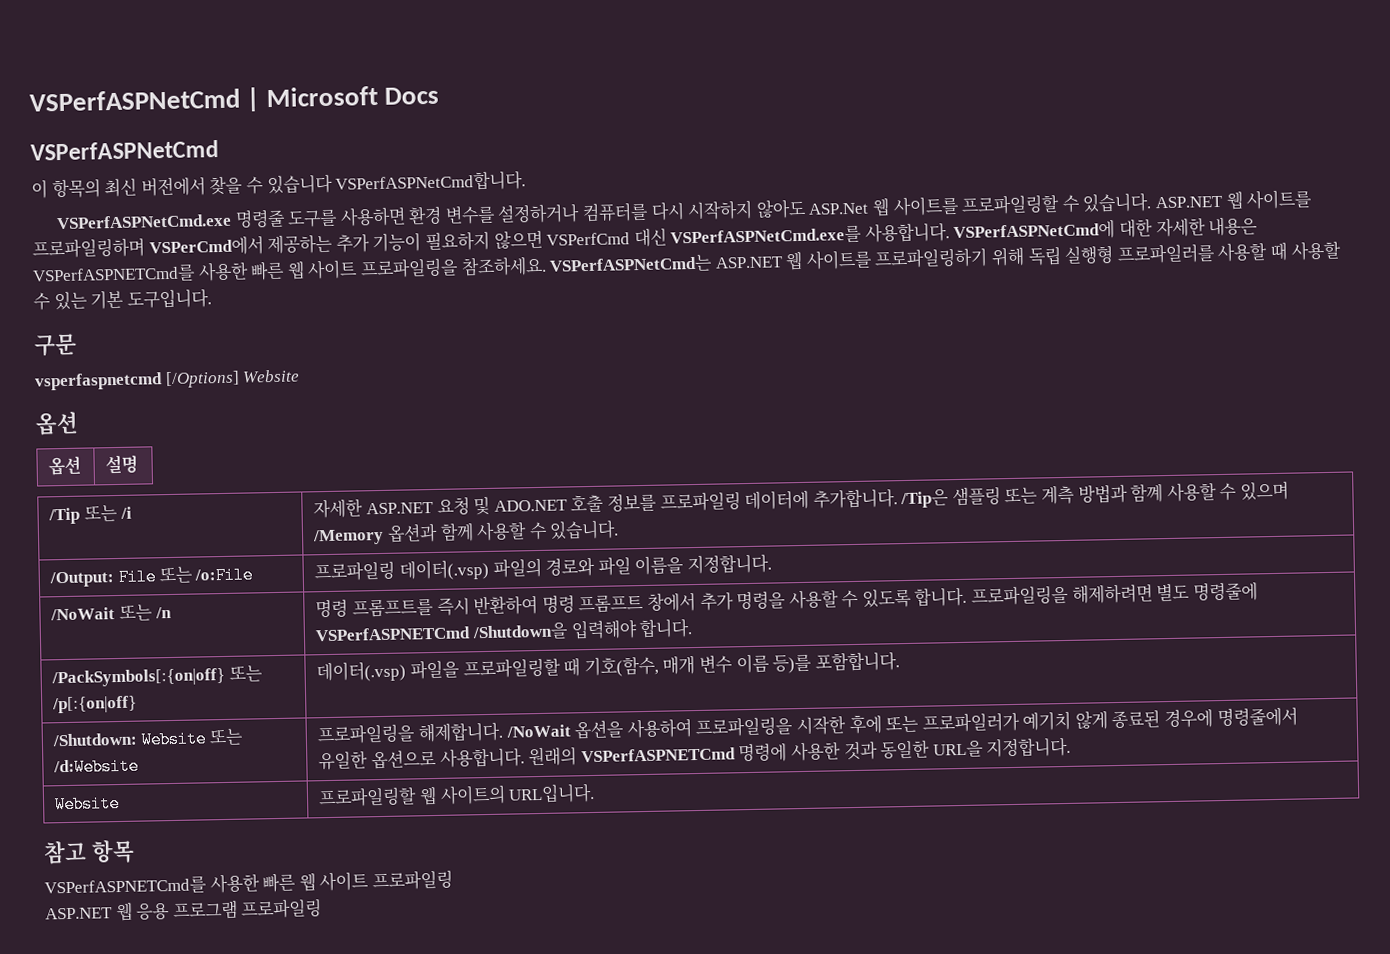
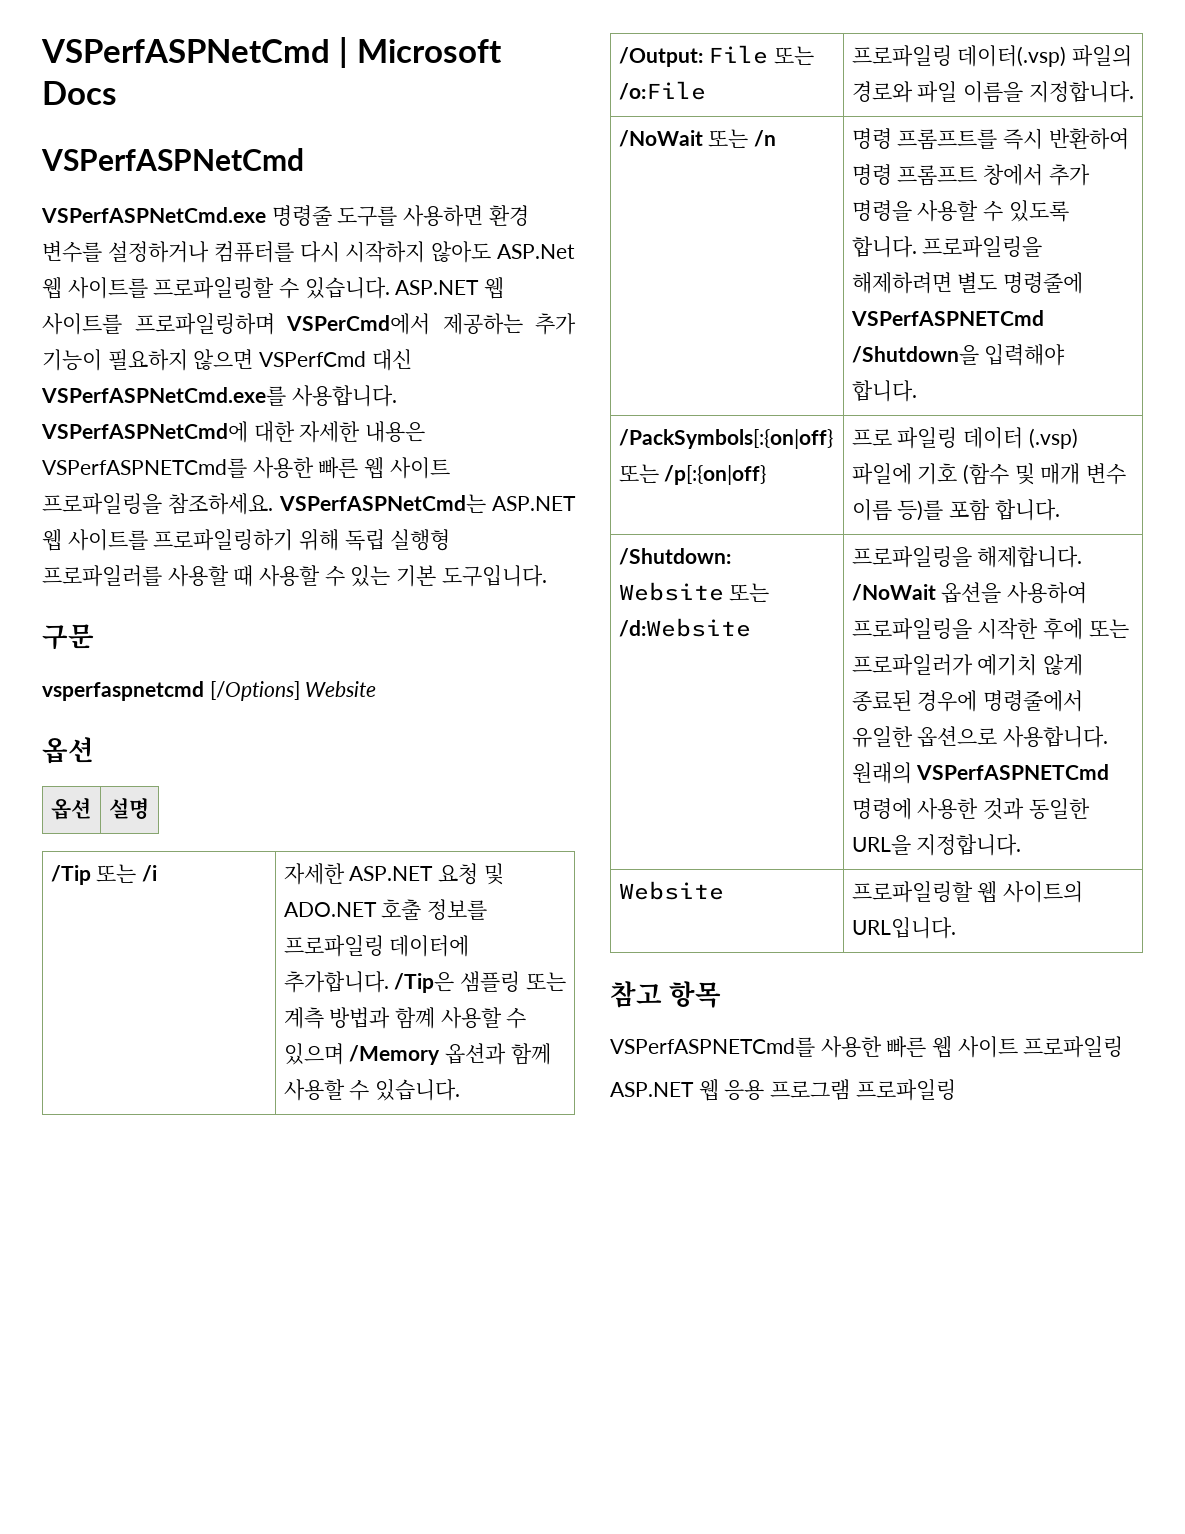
- 이 항목의 최신 버전에서 찾을 수 있습니다 VSPerfASPNetCmd합니다.
- /PackSymbols[:{on|off} 또는 /p[:{on|off} | 데이터(.vsp) 파일을 프로파일링할 때 기호(함수, 매개 변수 이름 등)를 포함합니다.
+ /PackSymbols[:{on|off} 또는 /p[:{on|off} | 프로 파일링 데이터 (.vsp) 파일에 기호 (함수 및 매개 변수 이름 등)를 포함 합니다.

